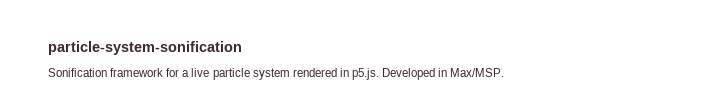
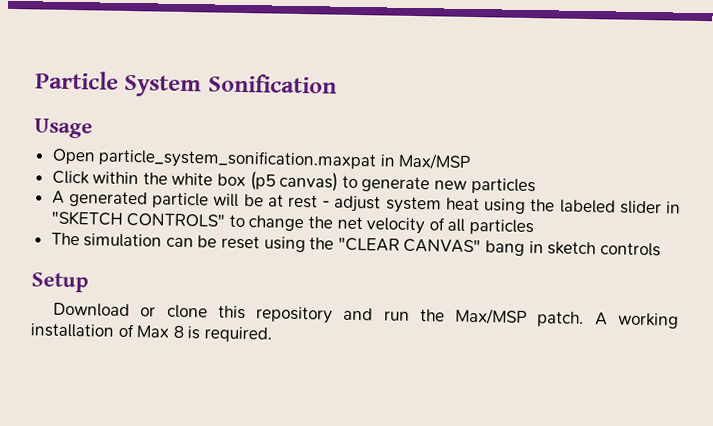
- particle-system-sonification
- Sonification framework for a live particle system rendered in p5.js. Developed in Max/MSP.
+ Particle System Sonification
+ Usage
+ Open particle_system_sonification.maxpat in Max/MSP
+ Click within the white box (p5 canvas) to generate new particles
+ A generated particle will be at rest - adjust system heat using the labeled slider in "SKETCH CONTROLS" to change the net velocity of all particles
+ The simulation can be reset using the "CLEAR CANVAS" bang in sketch controls
+ Setup
+ Download or clone this repository and run the Max/MSP patch. A working installation of Max 8 is required.

